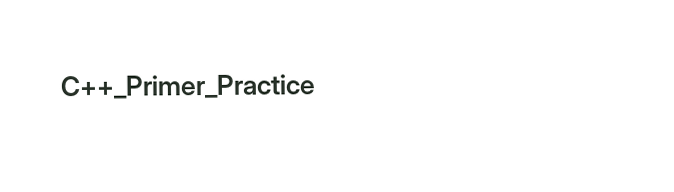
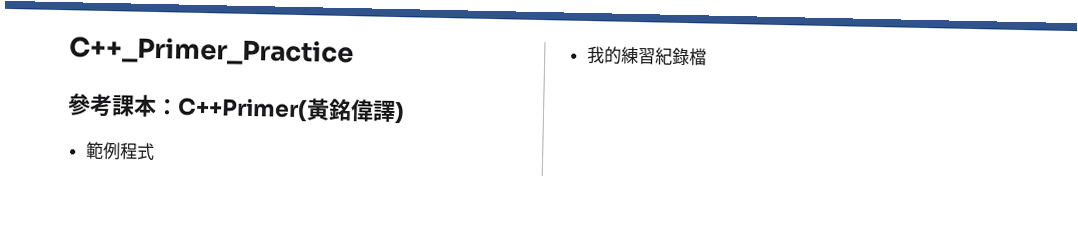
+ 參考課本：C++Primer(黃銘偉譯)
+ 範例程式
+ 我的練習紀錄檔

